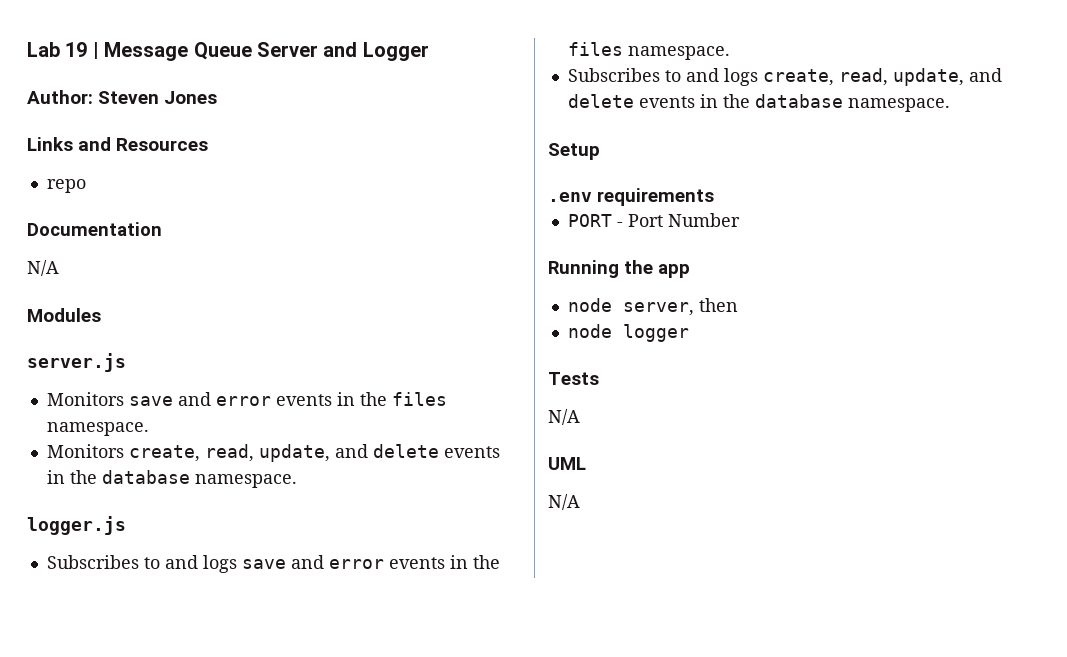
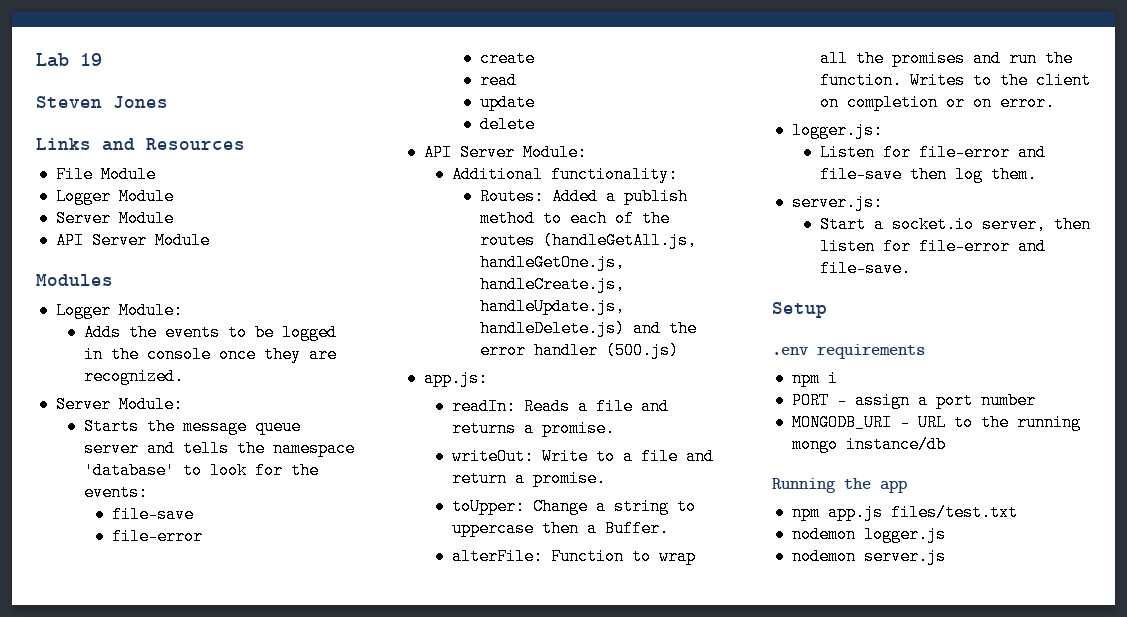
- Lab 19 | Message Queue Server and Logger
- Author: Steven Jones
+ Lab 19
+ Steven Jones
- repo
- Documentation
- N/A
+ File Module
+ Logger Module
+ Server Module
+ API Server Module
  Modules
- server.js
- Monitors save and error events in the files namespace.
- Monitors create, read, update, and delete events in the database namespace.
- logger.js
- Subscribes to and logs save and error events in the files namespace.
- Subscribes to and logs create, read, update, and delete events in the database namespace.
+ Logger Module:
+ Adds the events to be logged in the console once they are recognized.
+ Server Module:
+ Starts the message queue server and tells the namespace 'database' to look for the events:
+ file-save
+ file-error
+ create
+ read
+ update
+ delete
+ API Server Module:
+ Additional functionality:
+ Routes: Added a publish method to each of the routes (handleGetAll.js, handleGetOne.js, handleCreate.js, handleUpdate.js, handleDelete.js) and the error handler (500.js)
+ app.js:
+ readIn: Reads a file and returns a promise.
+ writeOut: Write to a file and return a promise.
+ toUpper: Change a string to uppercase then a Buffer.
+ alterFile: Function to wrap all the promises and run the function. Writes to the client on completion or on error.
+ logger.js:
+ Listen for file-error and file-save then log them.
+ server.js:
+ Start a socket.io server, then listen for file-error and file-save.
+ npm i
- PORT - Port Number
+ PORT - assign a port number
+ MONGODB_URI - URL to the running mongo instance/db
  Running the app
- node server, then
- node logger
- Tests
- N/A
- UML
- N/A
+ npm app.js files/test.txt
+ nodemon logger.js
+ nodemon server.js

